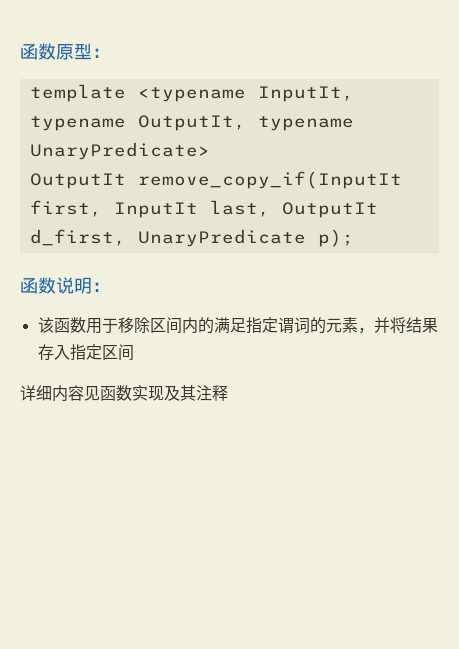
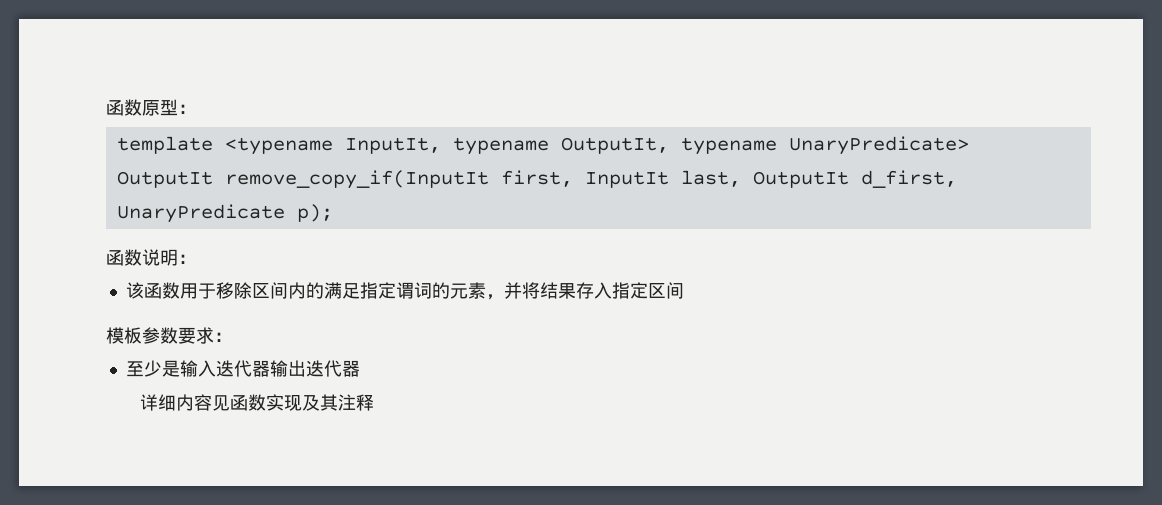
+ 模板参数要求：
+ 至少是输入迭代器输出迭代器

